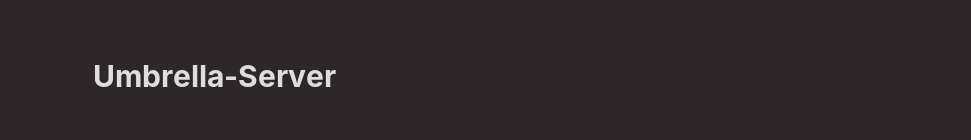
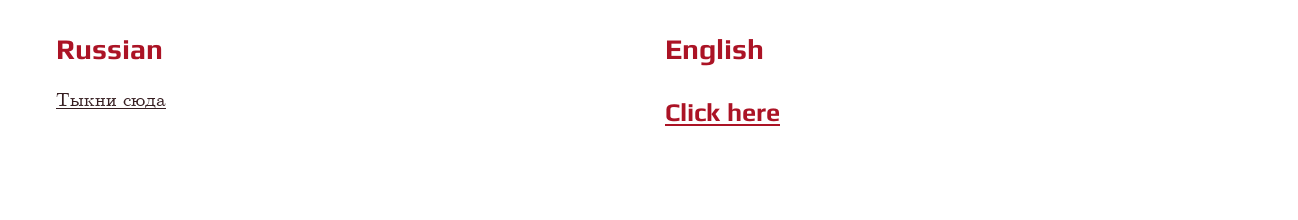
- Umbrella-Server
+ Russian
+ Тыкни сюда
+ English
+ Click here

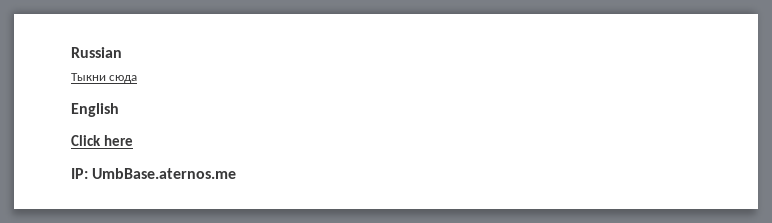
+ IP: UmbBase.aternos.me

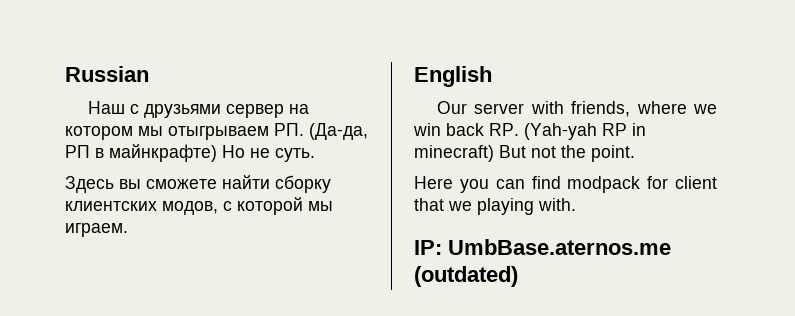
- Тыкни сюда
+ Наш с друзьями сервер на котором мы отыгрываем РП. (Да-да, РП в майнкрафте) Но не суть.
+ Здесь вы сможете найти сборку клиентских модов, с которой мы играем.
  English
- Click here
+ Our server with friends, where we win back RP. (Yah-yah RP in minecraft) But not the point.
+ Here you can find modpack for client that we playing with.
- IP: UmbBase.aternos.me
+ IP: UmbBase.aternos.me (outdated)

